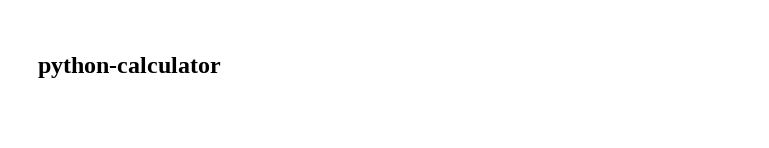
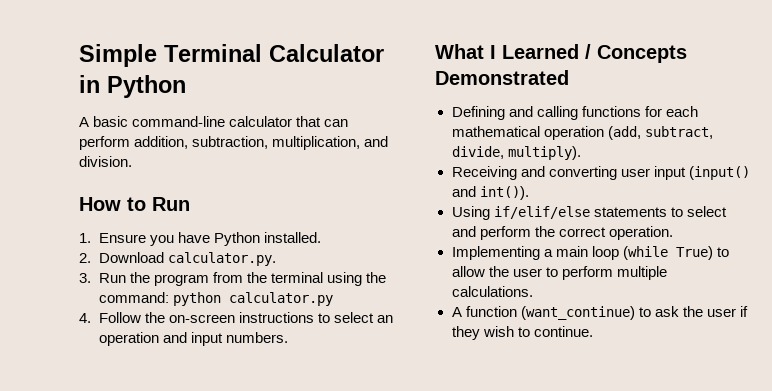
- python-calculator
+ Simple Terminal Calculator in Python
+ A basic command-line calculator that can perform addition, subtraction, multiplication, and division.
+ How to Run
+ 1. Ensure you have Python installed.
+ 2. Download calculator.py.
+ 3. Run the program from the terminal using the command: python calculator.py
+ 4. Follow the on-screen instructions to select an operation and input numbers.
+ What I Learned / Concepts Demonstrated
+ Defining and calling functions for each mathematical operation (add, subtract, divide, multiply).
+ Receiving and converting user input (input() and int()).
+ Using if/elif/else statements to select and perform the correct operation.
+ Implementing a main loop (while True) to allow the user to perform multiple calculations.
+ A function (want_continue) to ask the user if they wish to continue.

